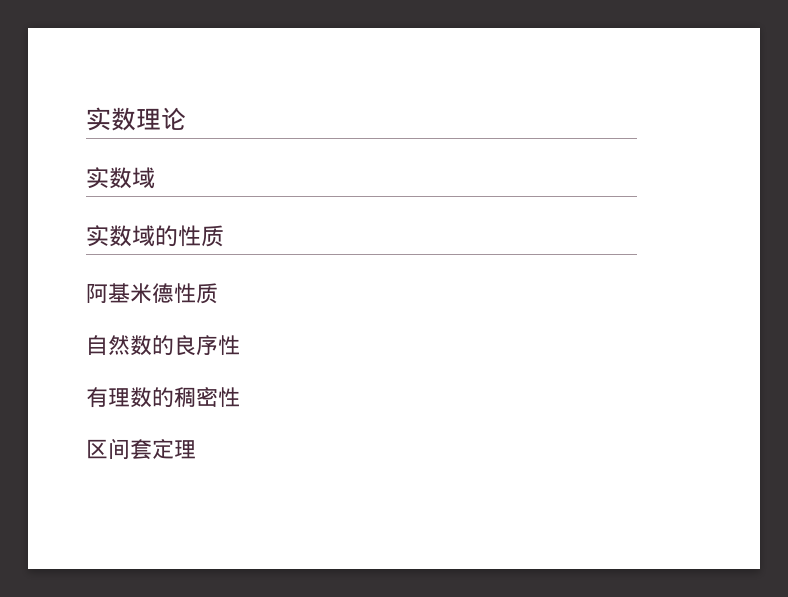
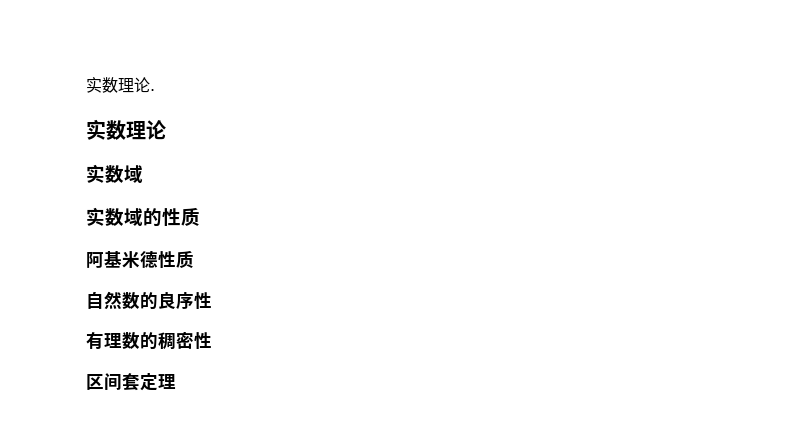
+ 实数理论.

